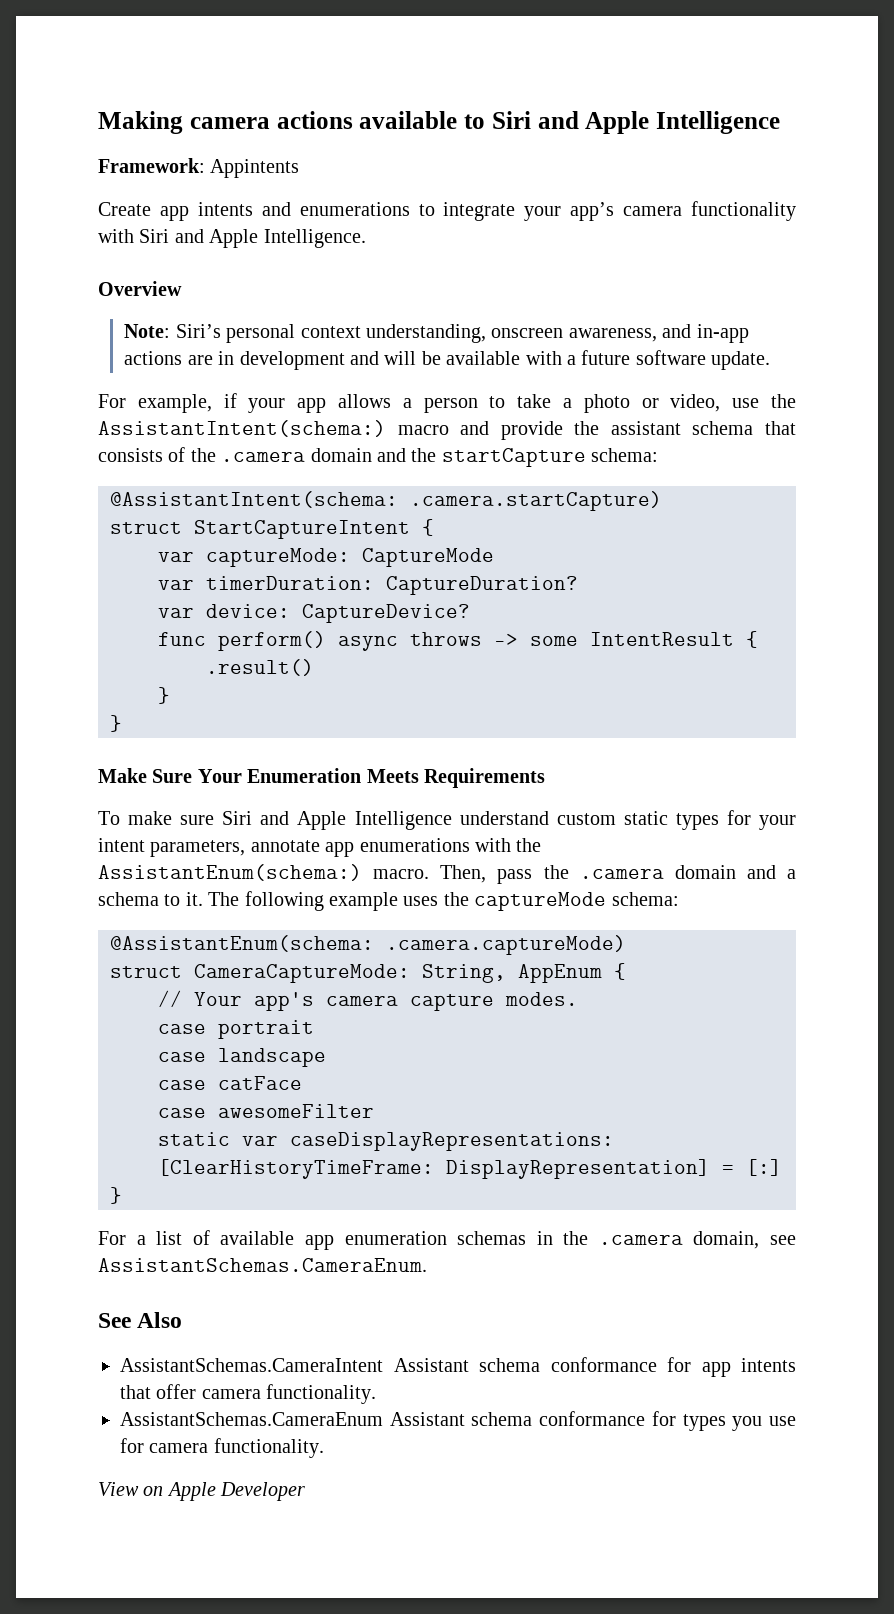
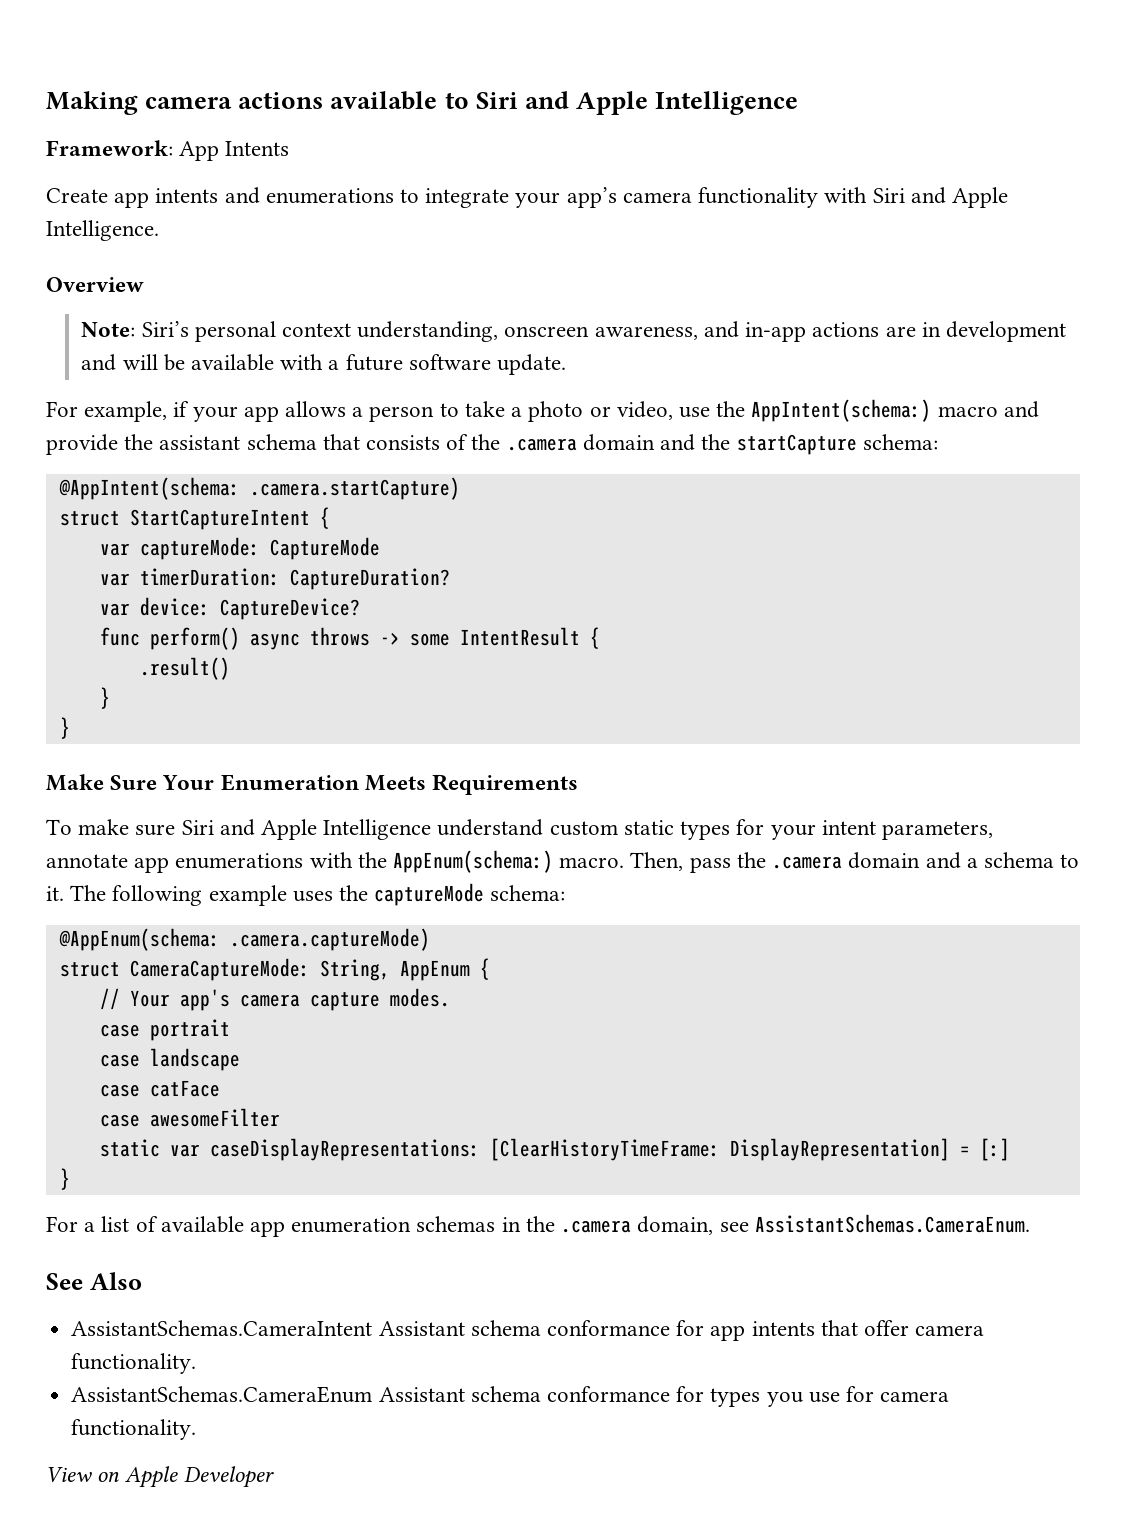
- Framework: Appintents
+ Framework: App Intents
- For example, if your app allows a person to take a photo or video, use the AssistantIntent(schema:) macro and provide the assistant schema that consists of the .camera domain and the startCapture schema:
+ For example, if your app allows a person to take a photo or video, use the AppIntent(schema:) macro and provide the assistant schema that consists of the .camera domain and the startCapture schema:
- @AssistantIntent(schema: .camera.startCapture)
+ @AppIntent(schema: .camera.startCapture)
- To make sure Siri and Apple Intelligence understand custom static types for your intent parameters, annotate app enumerations with the AssistantEnum(schema:) macro.
+ To make sure Siri and Apple Intelligence understand custom static types for your intent parameters, annotate app enumerations with the AppEnum(schema:) macro.
- @AssistantEnum(schema: .camera.captureMode)
+ @AppEnum(schema: .camera.captureMode)

